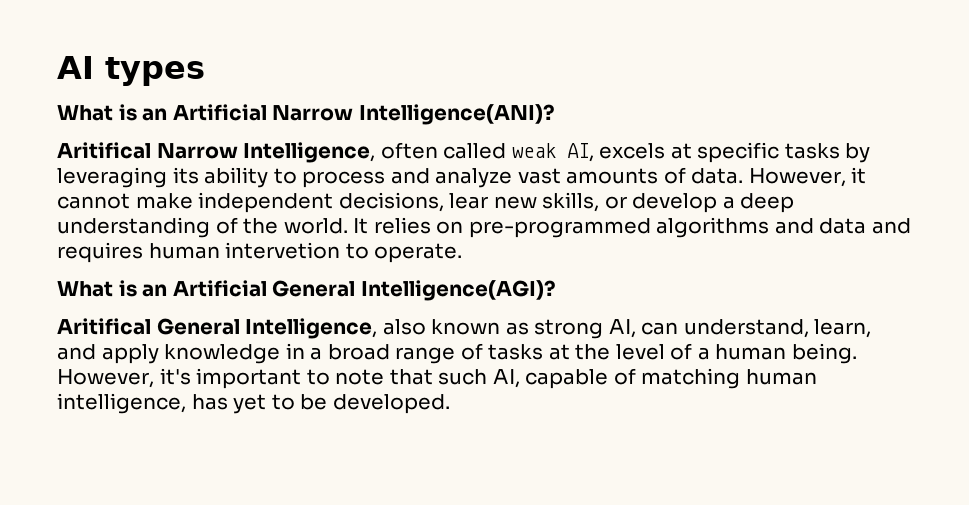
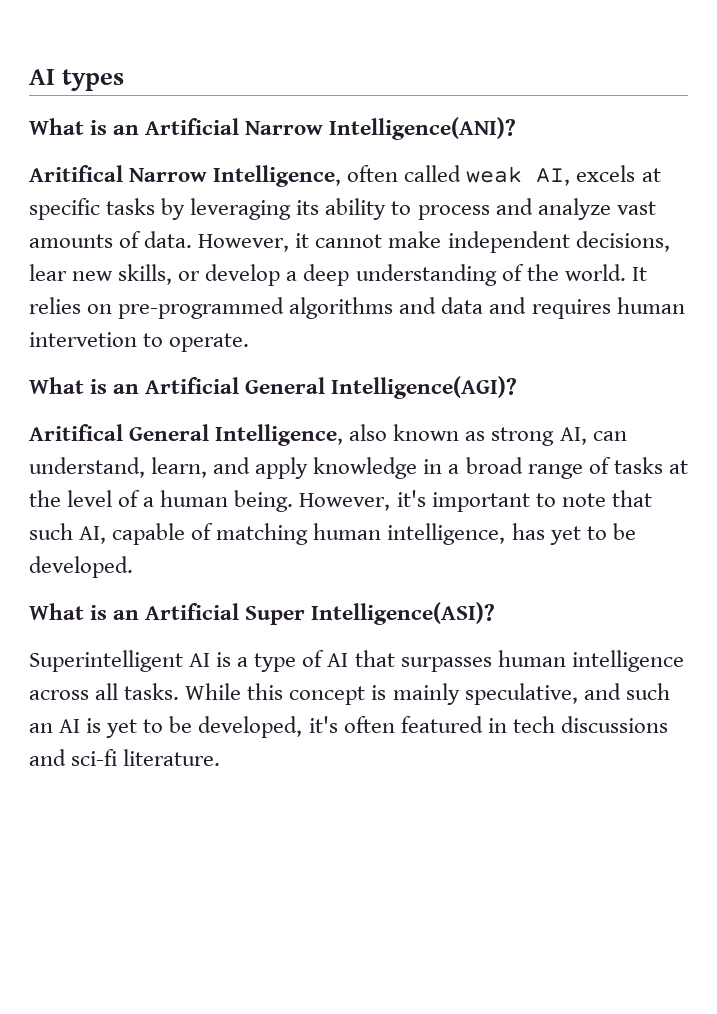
+ What is an Artificial Super Intelligence(ASI)?
+ Superintelligent AI is a type of AI that surpasses human intelligence across all tasks. While this concept is mainly speculative, and such an AI is yet to be developed, it's often featured in tech discussions and sci-fi literature.

